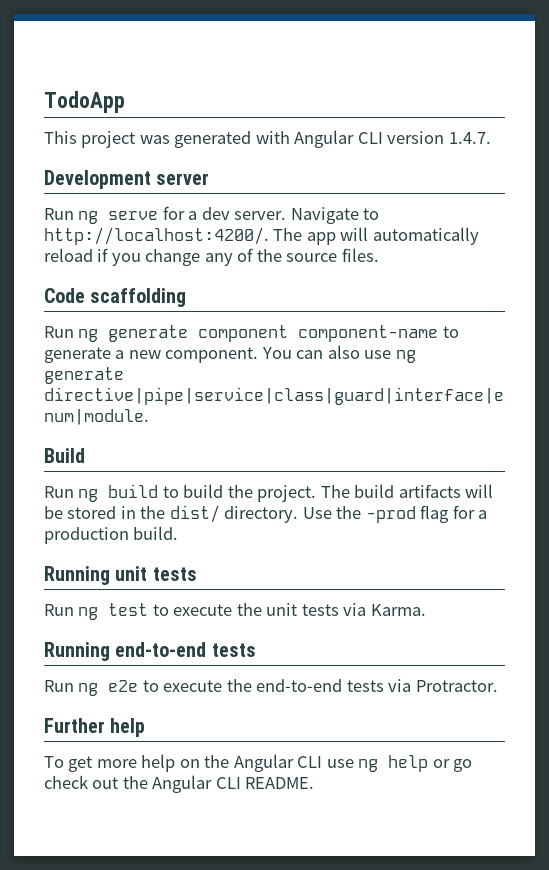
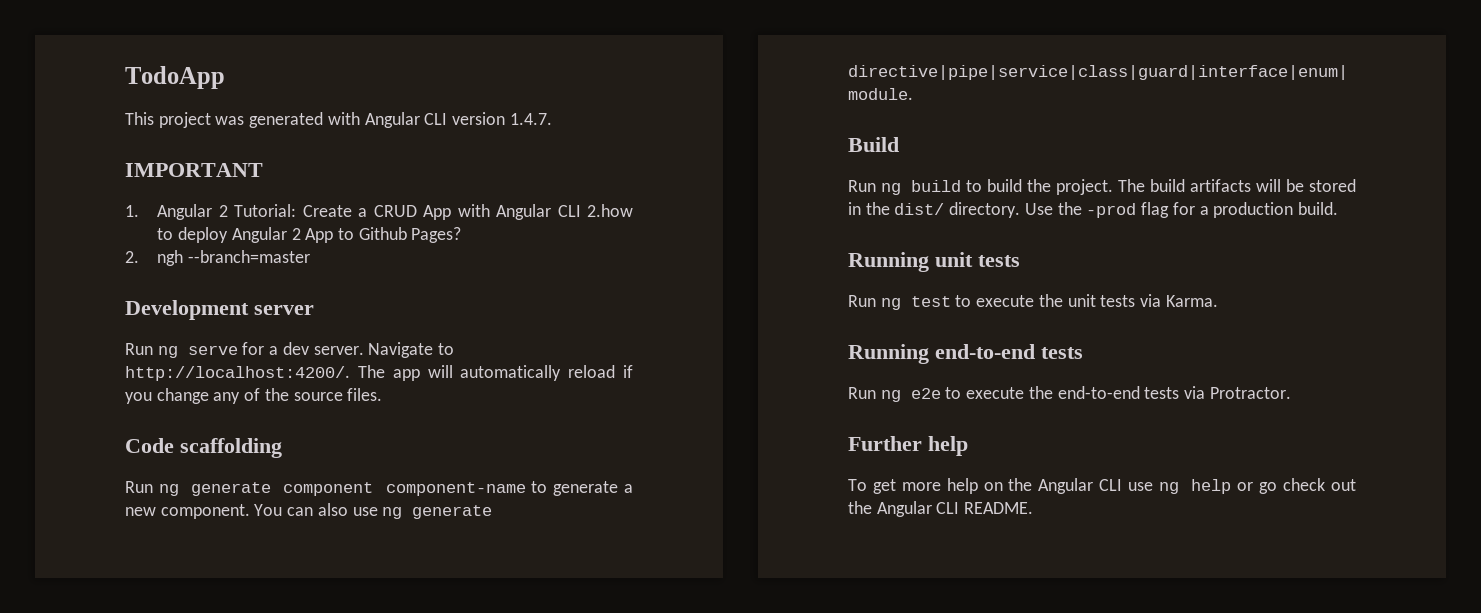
+ IMPORTANT
+ 1. Angular 2 Tutorial: Create a CRUD App with Angular CLI 2.how to deploy Angular 2 App to Github Pages?
+ 2. ngh --branch=master

